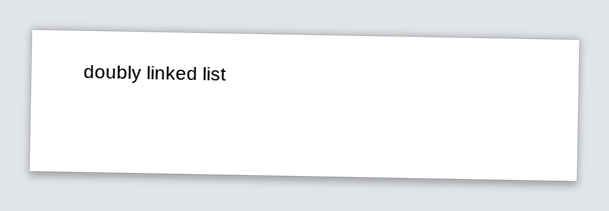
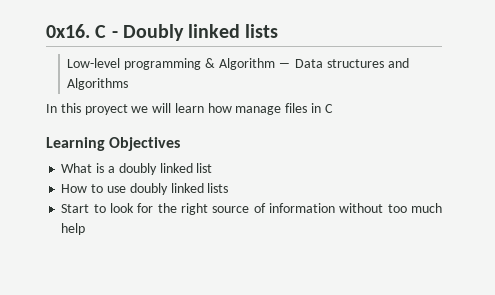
- doubly linked list
+ 0x16. C - Doubly linked lists
+ Low-level programming & Algorithm ― Data structures and Algorithms
+ In this proyect we will learn how manage files in C
+ Learning Objectives
+ What is a doubly linked list
+ How to use doubly linked lists
+ Start to look for the right source of information without too much help

